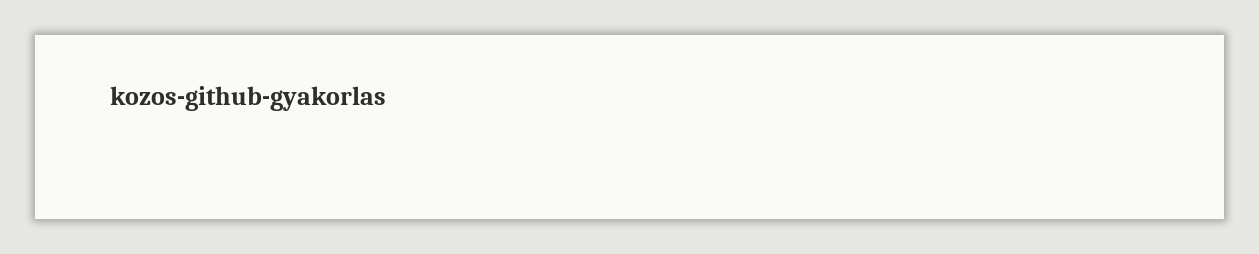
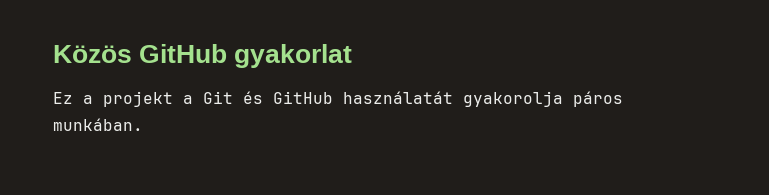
- kozos-github-gyakorlas
+ Közös GitHub gyakorlat
+ Ez a projekt a Git és GitHub használatát gyakorolja páros munkában.

